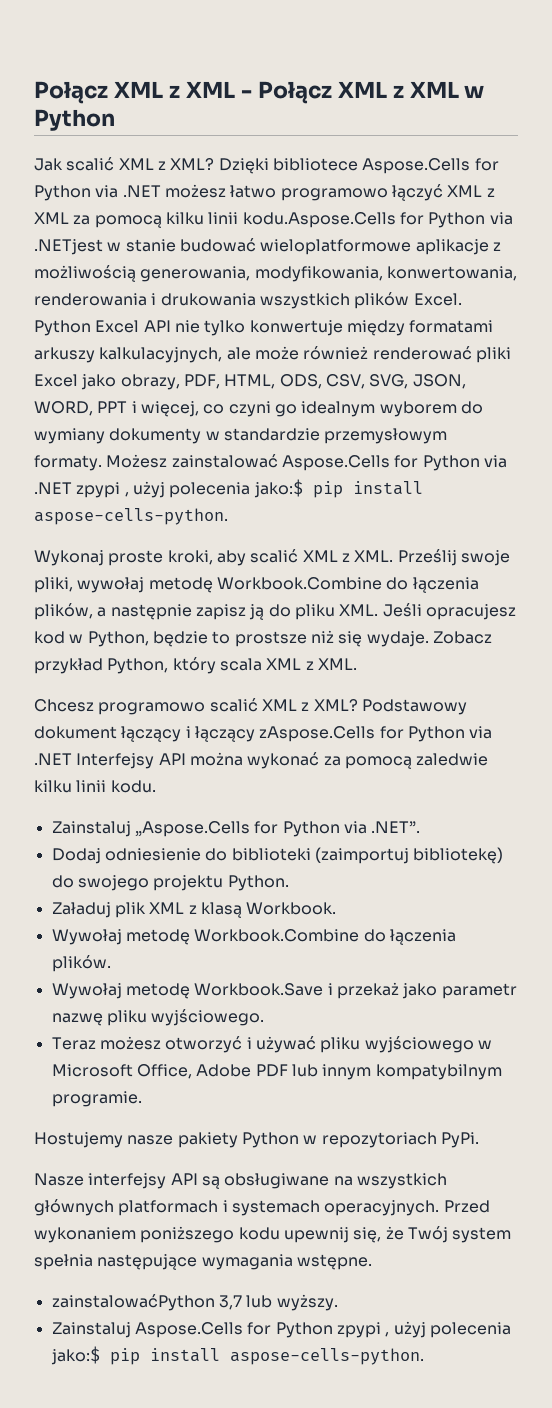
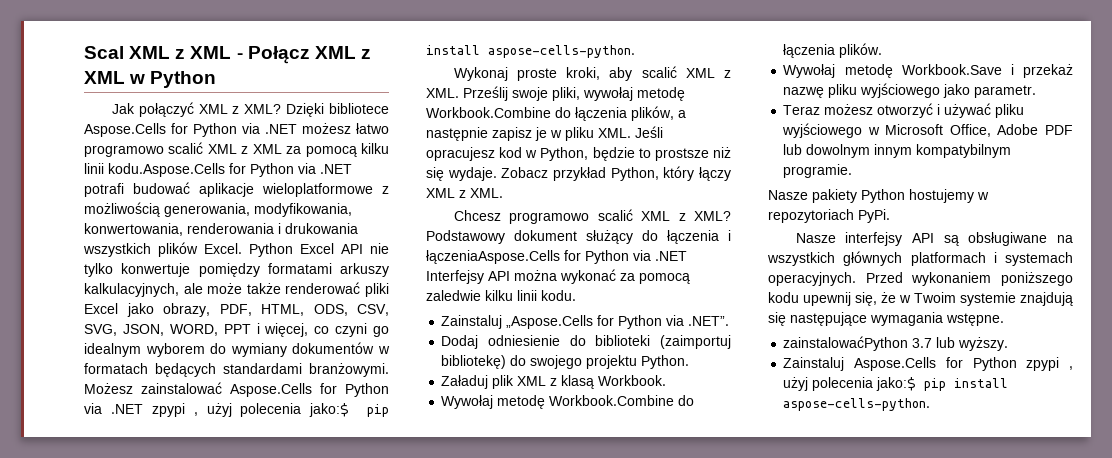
- Połącz XML z XML - Połącz XML z XML w Python
+ Scal XML z XML - Połącz XML z XML w Python
- Jak scalić XML z XML?
+ Jak połączyć XML z XML?
- Dzięki bibliotece Aspose.Cells for Python via .NET możesz łatwo programowo łączyć XML z XML za pomocą kilku linii kodu.Aspose.Cells for Python via .NETjest w stanie budować wieloplatformowe aplikacje z możliwością generowania, modyfikowania, konwertowania, renderowania i drukowania wszystkich plików Excel.
+ Dzięki bibliotece Aspose.Cells for Python via .NET możesz łatwo programowo scalić XML z XML za pomocą kilku linii kodu.Aspose.Cells for Python via .NET potrafi budować aplikacje wieloplatformowe z możliwością generowania, modyfikowania, konwertowania, renderowania i drukowania wszystkich plików Excel.
- Python Excel API nie tylko konwertuje między formatami arkuszy kalkulacyjnych, ale może również renderować pliki Excel jako obrazy, PDF, HTML, ODS, CSV, SVG, JSON, WORD, PPT i więcej, co czyni go idealnym wyborem do wymiany dokumenty w standardzie przemysłowym formaty.
+ Python Excel API nie tylko konwertuje pomiędzy formatami arkuszy kalkulacyjnych, ale może także renderować pliki Excel jako obrazy, PDF, HTML, ODS, CSV, SVG, JSON, WORD, PPT i więcej, co czyni go idealnym wyborem do wymiany dokumentów w formatach będących standardami branżowymi.
- Wykonaj proste kroki, aby scalić XML z XML. Prześlij swoje pliki, wywołaj metodę Workbook.Combine do łączenia plików, a następnie zapisz ją do pliku XML. Jeśli opracujesz kod w Python, będzie to prostsze niż się wydaje.
+ Wykonaj proste kroki, aby scalić XML z XML. Prześlij swoje pliki, wywołaj metodę Workbook.Combine do łączenia plików, a następnie zapisz je w pliku XML. Jeśli opracujesz kod w Python, będzie to prostsze niż się wydaje.
- Zobacz przykład Python, który scala XML z XML.
+ Zobacz przykład Python, który łączy XML z XML.
- Podstawowy dokument łączący i łączący zAspose.Cells for Python via .NET Interfejsy API można wykonać za pomocą zaledwie kilku linii kodu.
+ Podstawowy dokument służący do łączenia i łączeniaAspose.Cells for Python via .NET Interfejsy API można wykonać za pomocą zaledwie kilku linii kodu.
- Wywołaj metodę Workbook.Save i przekaż jako parametr nazwę pliku wyjściowego.
+ Wywołaj metodę Workbook.Save i przekaż nazwę pliku wyjściowego jako parametr.
- Teraz możesz otworzyć i używać pliku wyjściowego w Microsoft Office, Adobe PDF lub innym kompatybilnym programie.
+ Teraz możesz otworzyć i używać pliku wyjściowego w Microsoft Office, Adobe PDF lub dowolnym innym kompatybilnym programie.
- Hostujemy nasze pakiety Python w repozytoriach PyPi.
+ Nasze pakiety Python hostujemy w repozytoriach PyPi.
- Przed wykonaniem poniższego kodu upewnij się, że Twój system spełnia następujące wymagania wstępne.
+ Przed wykonaniem poniższego kodu upewnij się, że w Twoim systemie znajdują się następujące wymagania wstępne.
- zainstalowaćPython 3,7 lub wyższy.
+ zainstalowaćPython 3.7 lub wyższy.

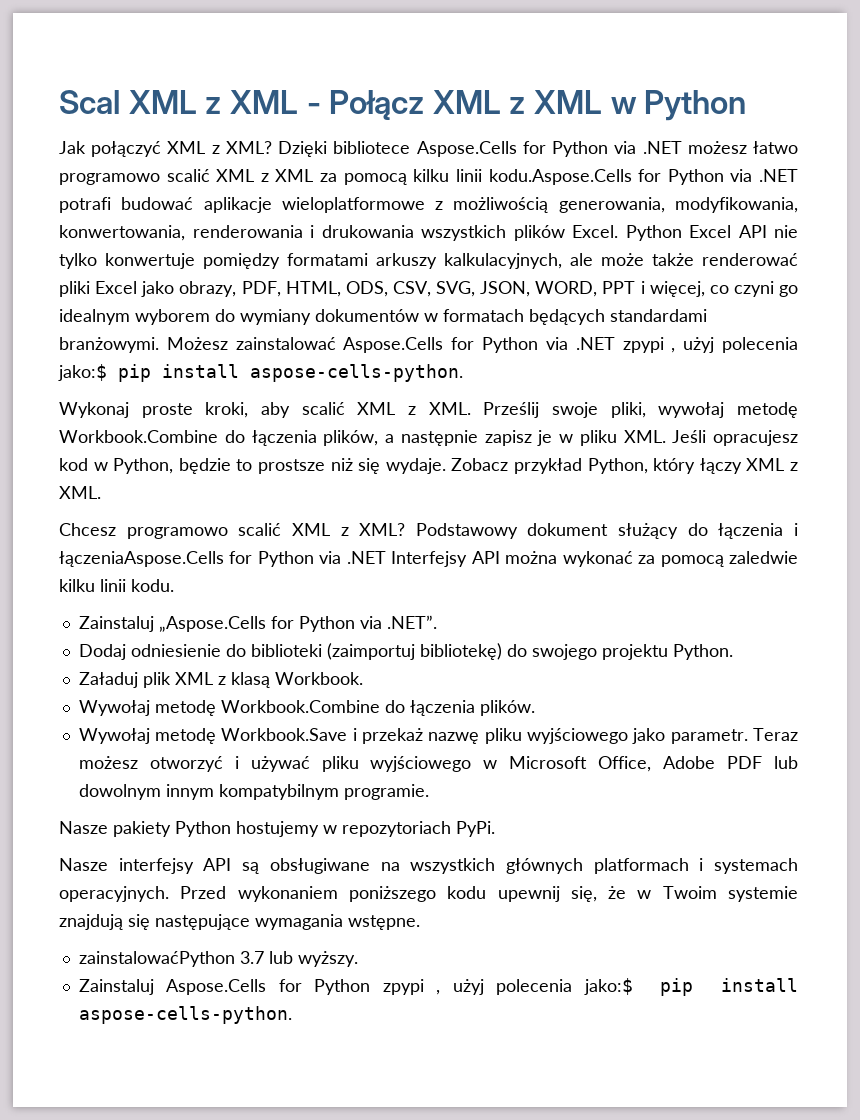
- Wywołaj metodę Workbook.Save i przekaż nazwę pliku wyjściowego jako parametr.
- Teraz możesz otworzyć i używać pliku wyjściowego w Microsoft Office, Adobe PDF lub dowolnym innym kompatybilnym programie.
+ Wywołaj metodę Workbook.Save i przekaż nazwę pliku wyjściowego jako parametr. Teraz możesz otworzyć i używać pliku wyjściowego w Microsoft Office, Adobe PDF lub dowolnym innym kompatybilnym programie.

